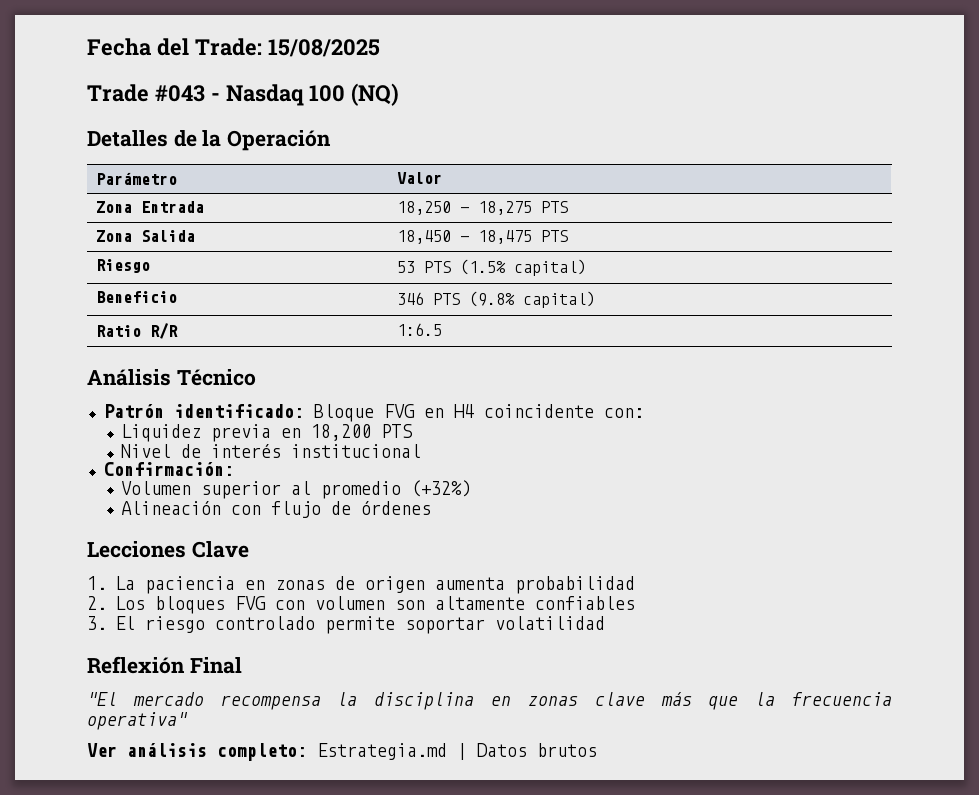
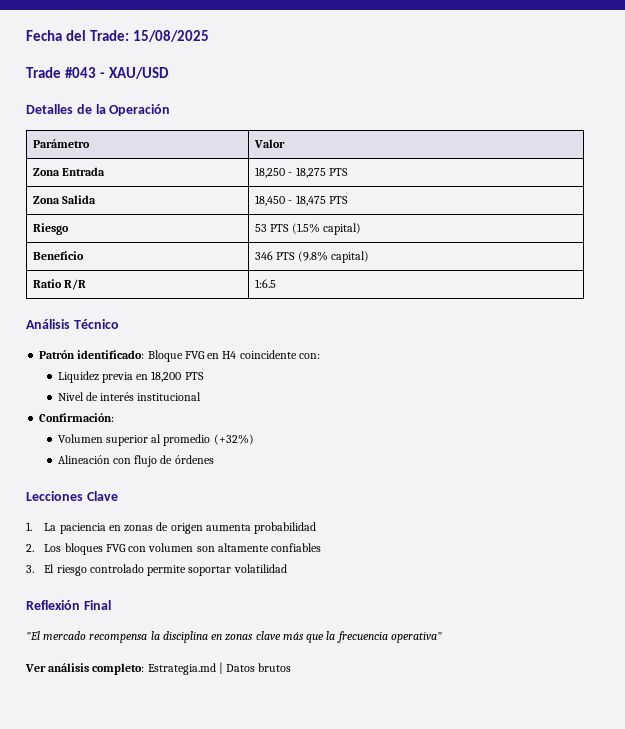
- Trade #043 - Nasdaq 100 (NQ)
+ Trade #043 - XAU/USD

